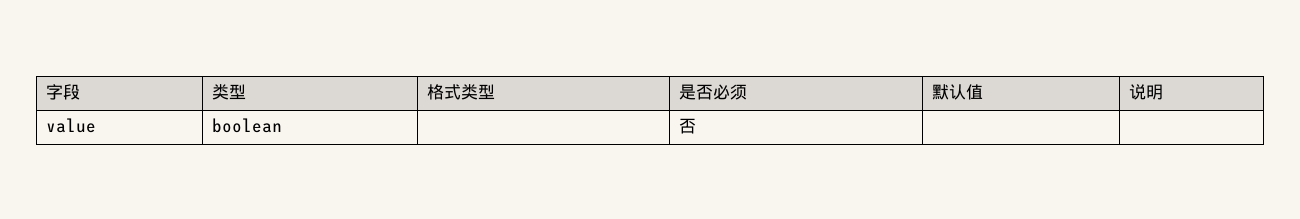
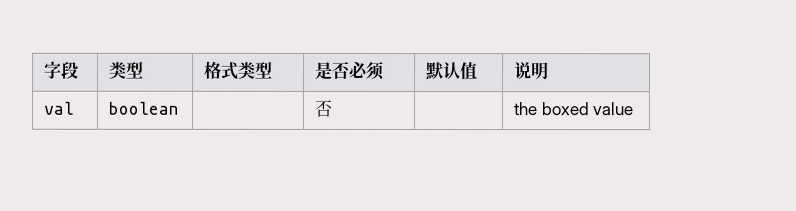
- value | boolean | | 否 | |
+ val | boolean | | 否 | | the boxed value

